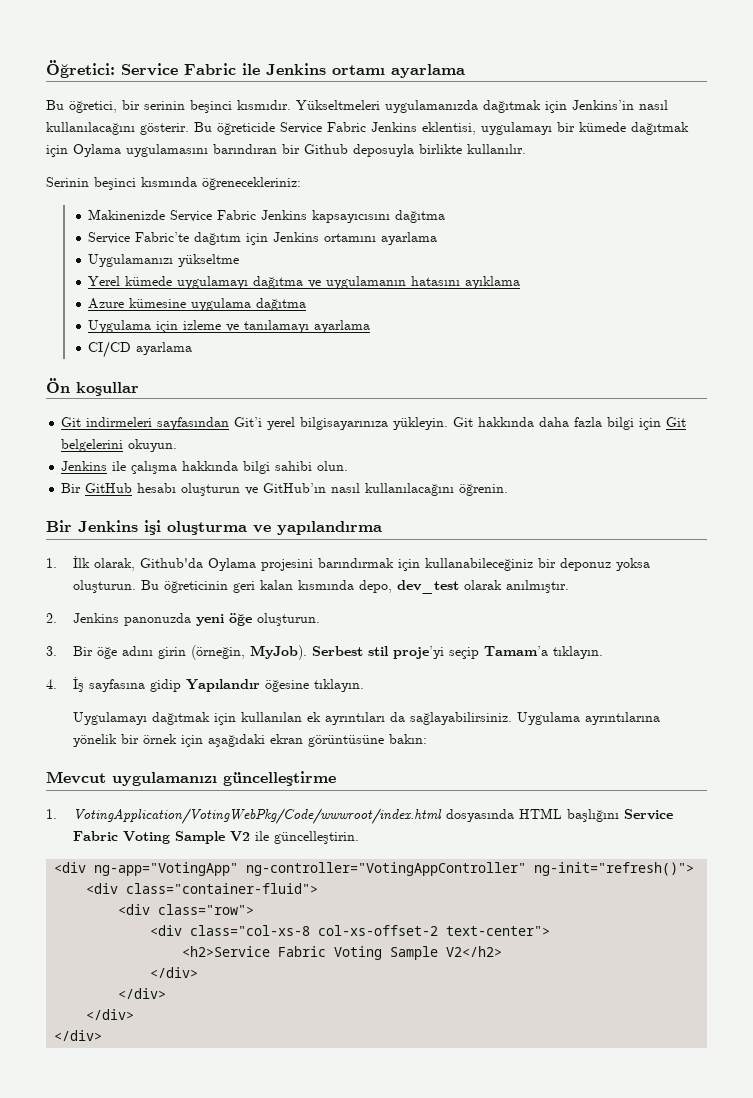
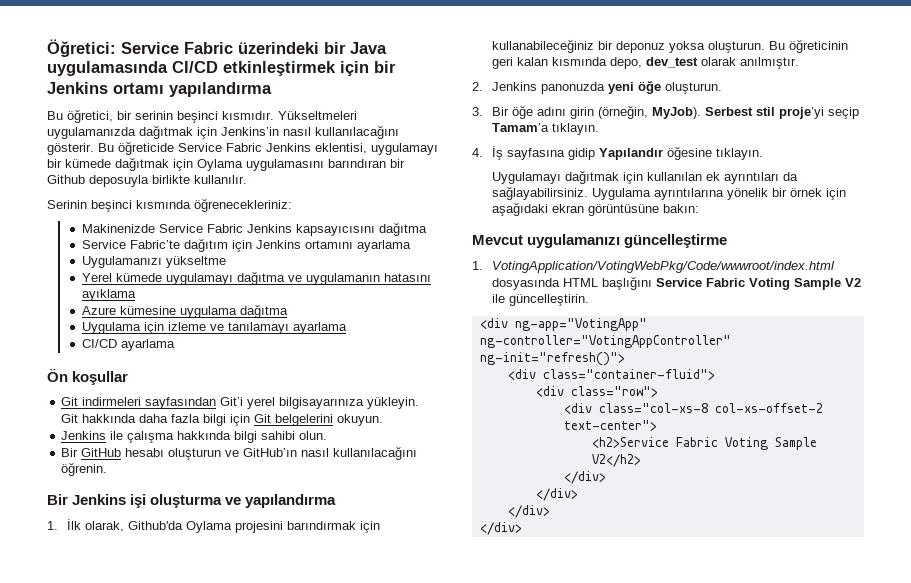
- Öğretici: Service Fabric ile Jenkins ortamı ayarlama
+ Öğretici: Service Fabric üzerindeki bir Java uygulamasında CI/CD etkinleştirmek için bir Jenkins ortamı yapılandırma

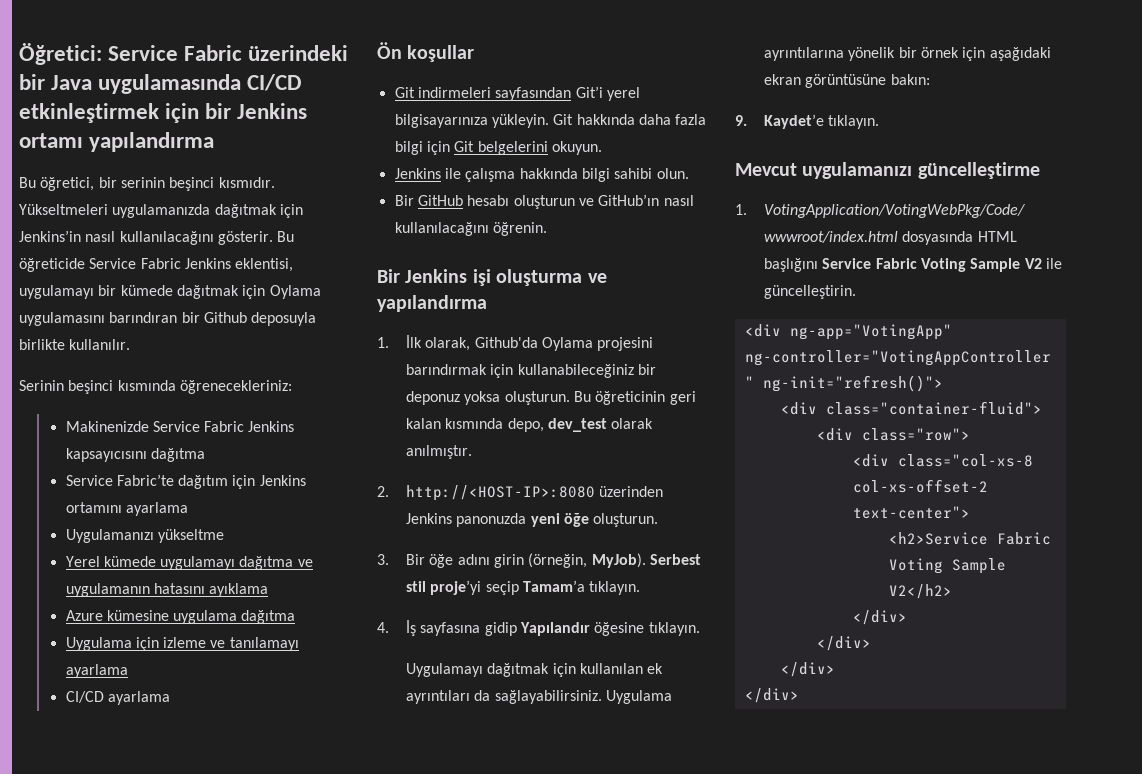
- 2. Jenkins panonuzda yeni öğe oluşturun.
+ 2. http://<HOST-IP>:8080 üzerinden Jenkins panonuzda yeni öğe oluşturun.
+ 9. Kaydet’e tıklayın.

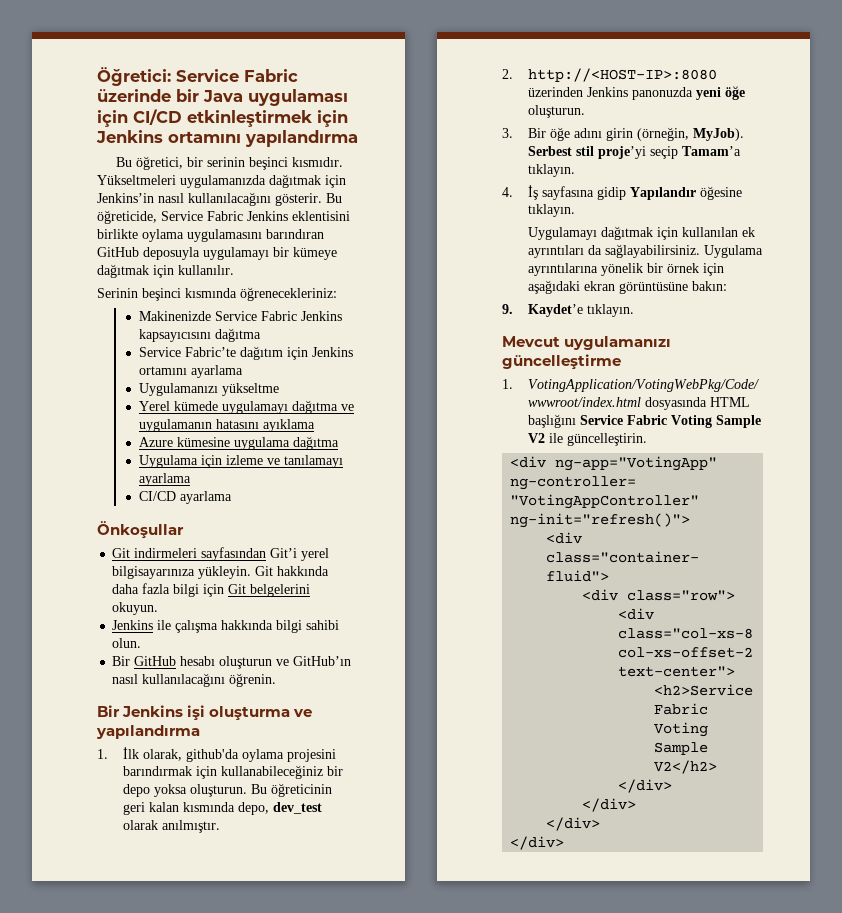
- Öğretici: Service Fabric üzerindeki bir Java uygulamasında CI/CD etkinleştirmek için bir Jenkins ortamı yapılandırma
+ Öğretici: Service Fabric üzerinde bir Java uygulaması için CI/CD etkinleştirmek için Jenkins ortamını yapılandırma
- Bu öğreticide Service Fabric Jenkins eklentisi, uygulamayı bir kümede dağıtmak için Oylama uygulamasını barındıran bir Github deposuyla birlikte kullanılır.
+ Bu öğreticide, Service Fabric Jenkins eklentisini birlikte oylama uygulamasını barındıran GitHub deposuyla uygulamayı bir kümeye dağıtmak için kullanılır.
- Ön koşullar
+ Önkoşullar
- 1. İlk olarak, Github'da Oylama projesini barındırmak için kullanabileceğiniz bir deponuz yoksa oluşturun.
+ 1. İlk olarak, github'da oylama projesini barındırmak için kullanabileceğiniz bir depo yoksa oluşturun.

